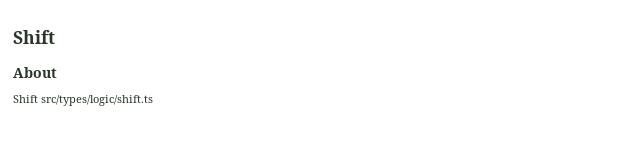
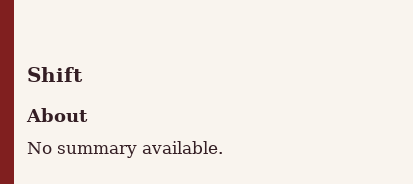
- Shift src/types/logic/shift.ts
+ No summary available.

